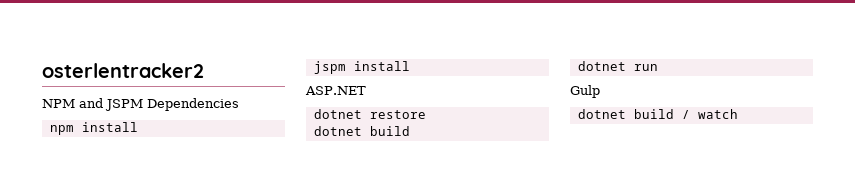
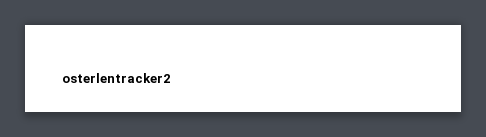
- NPM and JSPM Dependencies
- npm install
- jspm install
- ASP.NET
- dotnet restore
- dotnet build
- dotnet run
- Gulp
- dotnet build / watch

